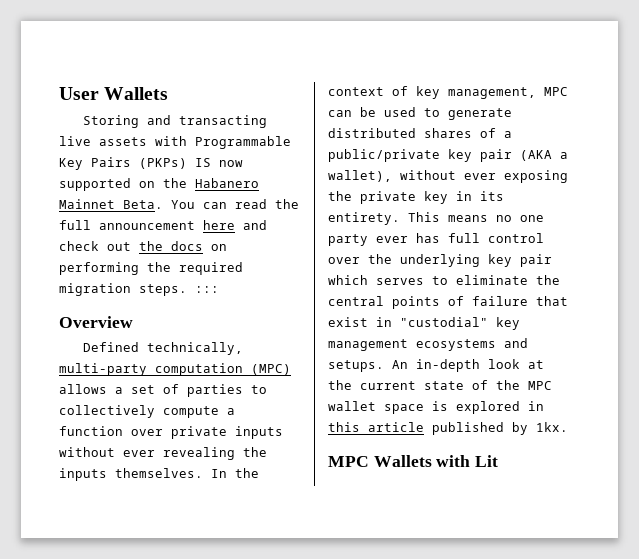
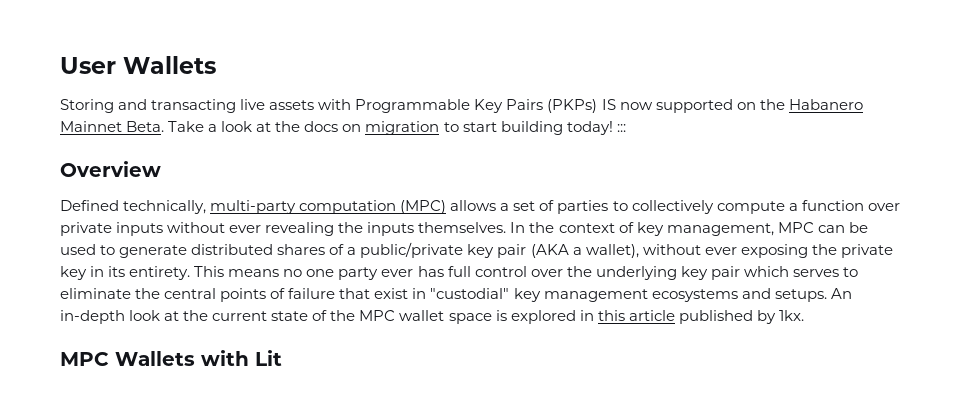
- You can read the full announcement here and check out the docs on performing the required migration steps. :::
+ Take a look at the docs on migration to start building today! :::

